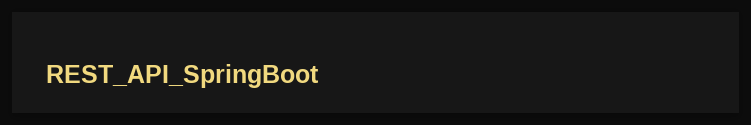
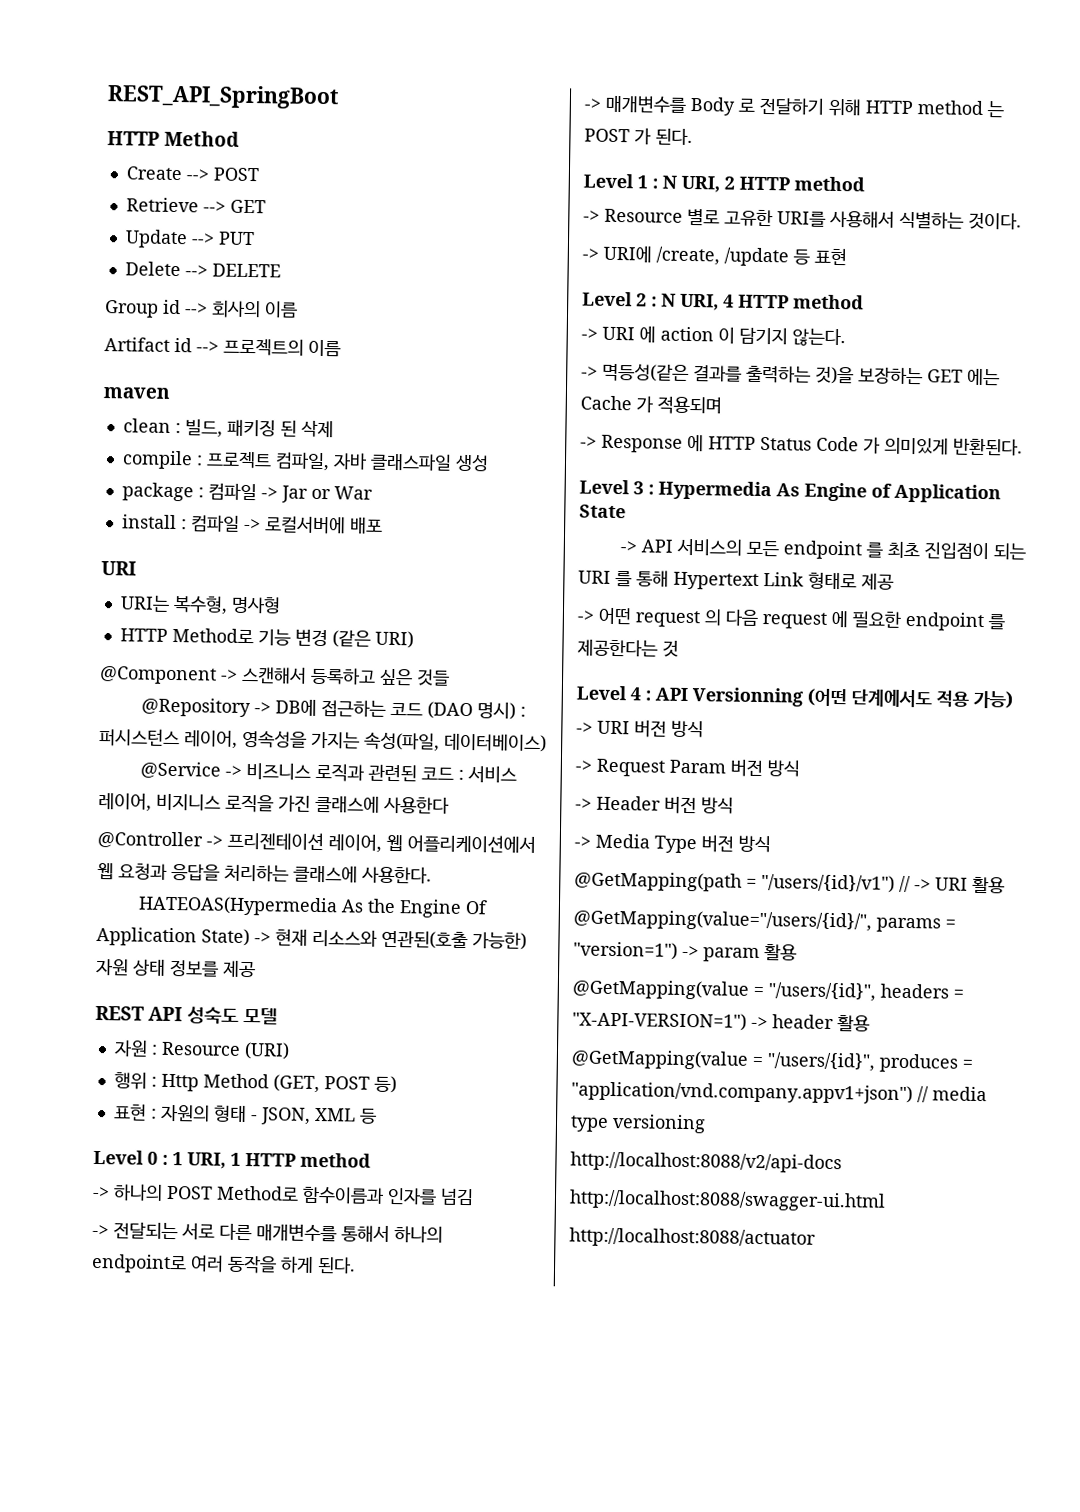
+ HTTP Method
+ Create --> POST
+ Retrieve --> GET
+ Update --> PUT
+ Delete --> DELETE
+ Group id --> 회사의 이름
+ Artifact id --> 프로젝트의 이름
+ maven
+ clean : 빌드, 패키징 된 삭제
+ compile : 프로젝트 컴파일, 자바 클래스파일 생성
+ package : 컴파일 -> Jar or War
+ install : 컴파일 -> 로컬서버에 배포
+ URI
+ URI는 복수형, 명사형
+ HTTP Method로 기능 변경 (같은 URI)
+ @Component -> 스캔해서 등록하고 싶은 것들
+ @Repository -> DB에 접근하는 코드 (DAO 명시) : 퍼시스턴스 레이어, 영속성을 가지는 속성(파일, 데이터베이스)
+ @Service -> 비즈니스 로직과 관련된 코드 : 서비스 레이어, 비지니스 로직을 가진 클래스에 사용한다
+ @Controller -> 프리젠테이션 레이어, 웹 어플리케이션에서 웹 요청과 응답을 처리하는 클래스에 사용한다.
+ HATEOAS(Hypermedia As the Engine Of Application State) -> 현재 리소스와 연관된(호출 가능한) 자원 상태 정보를 제공
+ REST API 성숙도 모델
+ 자원 : Resource (URI)
+ 행위 : Http Method (GET, POST 등)
+ 표현 : 자원의 형태 - JSON, XML 등
+ Level 0 : 1 URI, 1 HTTP method
+ -> 하나의 POST Method로 함수이름과 인자를 넘김
+ -> 전달되는 서로 다른 매개변수를 통해서 하나의 endpoint로 여러 동작을 하게 된다.
+ -> 매개변수를 Body 로 전달하기 위해 HTTP method 는 POST 가 된다.
+ Level 1 : N URI, 2 HTTP method
+ -> Resource 별로 고유한 URI를 사용해서 식별하는 것이다.
+ -> URI에 /create, /update 등 표현
+ Level 2 : N URI, 4 HTTP method
+ -> URI 에 action 이 담기지 않는다.
+ -> 멱등성(같은 결과를 출력하는 것)을 보장하는 GET 에는 Cache 가 적용되며
+ -> Response 에 HTTP Status Code 가 의미있게 반환된다.
+ Level 3 : Hypermedia As Engine of Application State
+ -> API 서비스의 모든 endpoint 를 최초 진입점이 되는 URI 를 통해 Hypertext Link 형태로 제공
+ -> 어떤 request 의 다음 request 에 필요한 endpoint 를 제공한다는 것
+ Level 4 : API Versionning (어떤 단계에서도 적용 가능)
+ -> URI 버전 방식
+ -> Request Param 버전 방식
+ -> Header 버전 방식
+ -> Media Type 버전 방식
+ @GetMapping(path = "/users/{id}/v1") // -> URI 활용
+ @GetMapping(value="/users/{id}/", params = "version=1") -> param 활용
+ @GetMapping(value = "/users/{id}", headers = "X-API-VERSION=1") -> header 활용
+ @GetMapping(value = "/users/{id}", produces = "application/vnd.company.appv1+json") // media type versioning
+ http://localhost:8088/v2/api-docs
+ http://localhost:8088/swagger-ui.html
+ http://localhost:8088/actuator

